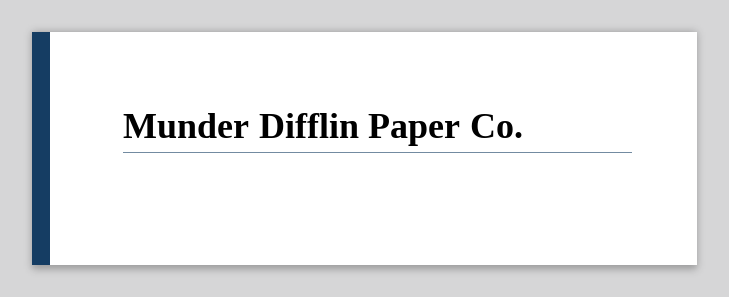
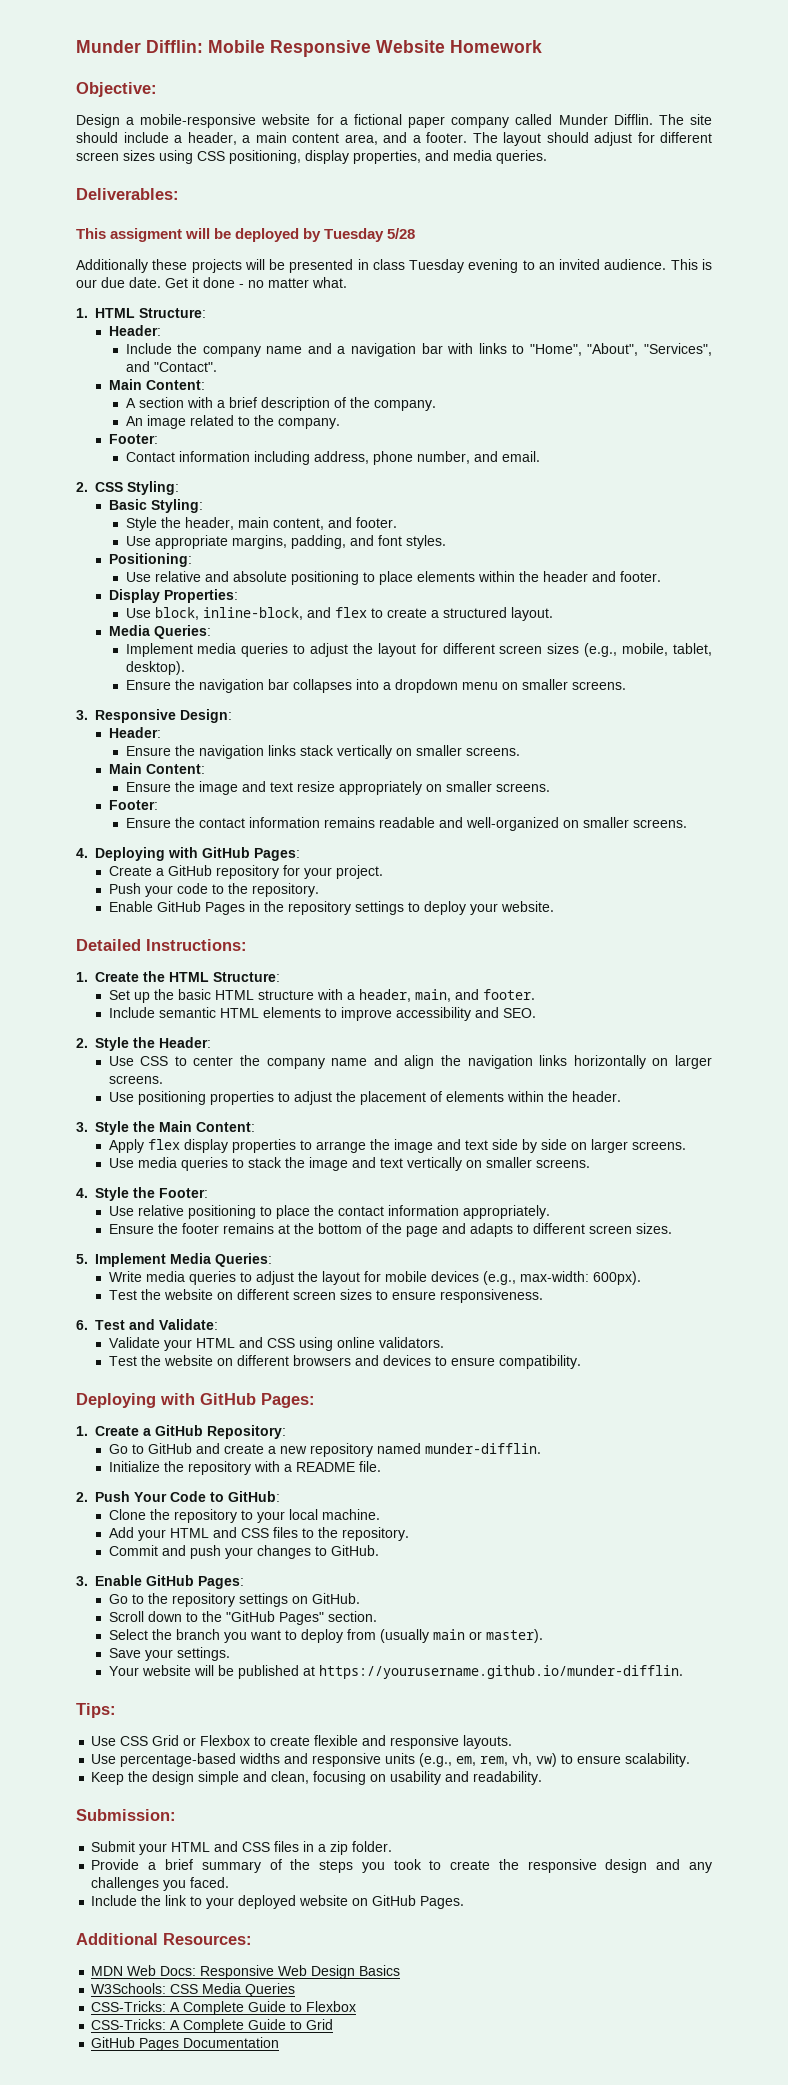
- Munder Difflin Paper Co.
+ Munder Difflin: Mobile Responsive Website Homework
+ Objective:
+ Design a mobile-responsive website for a fictional paper company called Munder Difflin. The site should include a header, a main content area, and a footer. The layout should adjust for different screen sizes using CSS positioning, display properties, and media queries.
+ Deliverables:
+ This assigment will be deployed by Tuesday 5/28
+ Additionally these projects will be presented in class Tuesday evening to an invited audience. This is our due date. Get it done - no matter what.
+ 1. HTML Structure:
+ Header:
+ Include the company name and a navigation bar with links to "Home", "About", "Services", and "Contact".
+ Main Content:
+ A section with a brief description of the company.
+ An image related to the company.
+ Footer:
+ Contact information including address, phone number, and email.
+ 2. CSS Styling:
+ Basic Styling:
+ Style the header, main content, and footer.
+ Use appropriate margins, padding, and font styles.
+ Positioning:
+ Use relative and absolute positioning to place elements within the header and footer.
+ Display Properties:
+ Use block, inline-block, and flex to create a structured layout.
+ Media Queries:
+ Implement media queries to adjust the layout for different screen sizes (e.g., mobile, tablet, desktop).
+ Ensure the navigation bar collapses into a dropdown menu on smaller screens.
+ 3. Responsive Design:
+ Header:
+ Ensure the navigation links stack vertically on smaller screens.
+ Main Content:
+ Ensure the image and text resize appropriately on smaller screens.
+ Footer:
+ Ensure the contact information remains readable and well-organized on smaller screens.
+ 4. Deploying with GitHub Pages:
+ Create a GitHub repository for your project.
+ Push your code to the repository.
+ Enable GitHub Pages in the repository settings to deploy your website.
+ Detailed Instructions:
+ 1. Create the HTML Structure:
+ Set up the basic HTML structure with a header, main, and footer.
+ Include semantic HTML elements to improve accessibility and SEO.
+ 2. Style the Header:
+ Use CSS to center the company name and align the navigation links horizontally on larger screens.
+ Use positioning properties to adjust the placement of elements within the header.
+ 3. Style the Main Content:
+ Apply flex display properties to arrange the image and text side by side on larger screens.
+ Use media queries to stack the image and text vertically on smaller screens.
+ 4. Style the Footer:
+ Use relative positioning to place the contact information appropriately.
+ Ensure the footer remains at the bottom of the page and adapts to different screen sizes.
+ 5. Implement Media Queries:
+ Write media queries to adjust the layout for mobile devices (e.g., max-width: 600px).
+ Test the website on different screen sizes to ensure responsiveness.
+ 6. Test and Validate:
+ Validate your HTML and CSS using online validators.
+ Test the website on different browsers and devices to ensure compatibility.
+ Deploying with GitHub Pages:
+ 1. Create a GitHub Repository:
+ Go to GitHub and create a new repository named munder-difflin.
+ Initialize the repository with a README file.
+ 2. Push Your Code to GitHub:
+ Clone the repository to your local machine.
+ Add your HTML and CSS files to the repository.
+ Commit and push your changes to GitHub.
+ 3. Enable GitHub Pages:
+ Go to the repository settings on GitHub.
+ Scroll down to the "GitHub Pages" section.
+ Select the branch you want to deploy from (usually main or master).
+ Save your settings.
+ Your website will be published at https://yourusername.github.io/munder-difflin.
+ Tips:
+ Use CSS Grid or Flexbox to create flexible and responsive layouts.
+ Use percentage-based widths and responsive units (e.g., em, rem, vh, vw) to ensure scalability.
+ Keep the design simple and clean, focusing on usability and readability.
+ Submission:
+ Submit your HTML and CSS files in a zip folder.
+ Provide a brief summary of the steps you took to create the responsive design and any challenges you faced.
+ Include the link to your deployed website on GitHub Pages.
+ Additional Resources:
+ MDN Web Docs: Responsive Web Design Basics
+ W3Schools: CSS Media Queries
+ CSS-Tricks: A Complete Guide to Flexbox
+ CSS-Tricks: A Complete Guide to Grid
+ GitHub Pages Documentation

